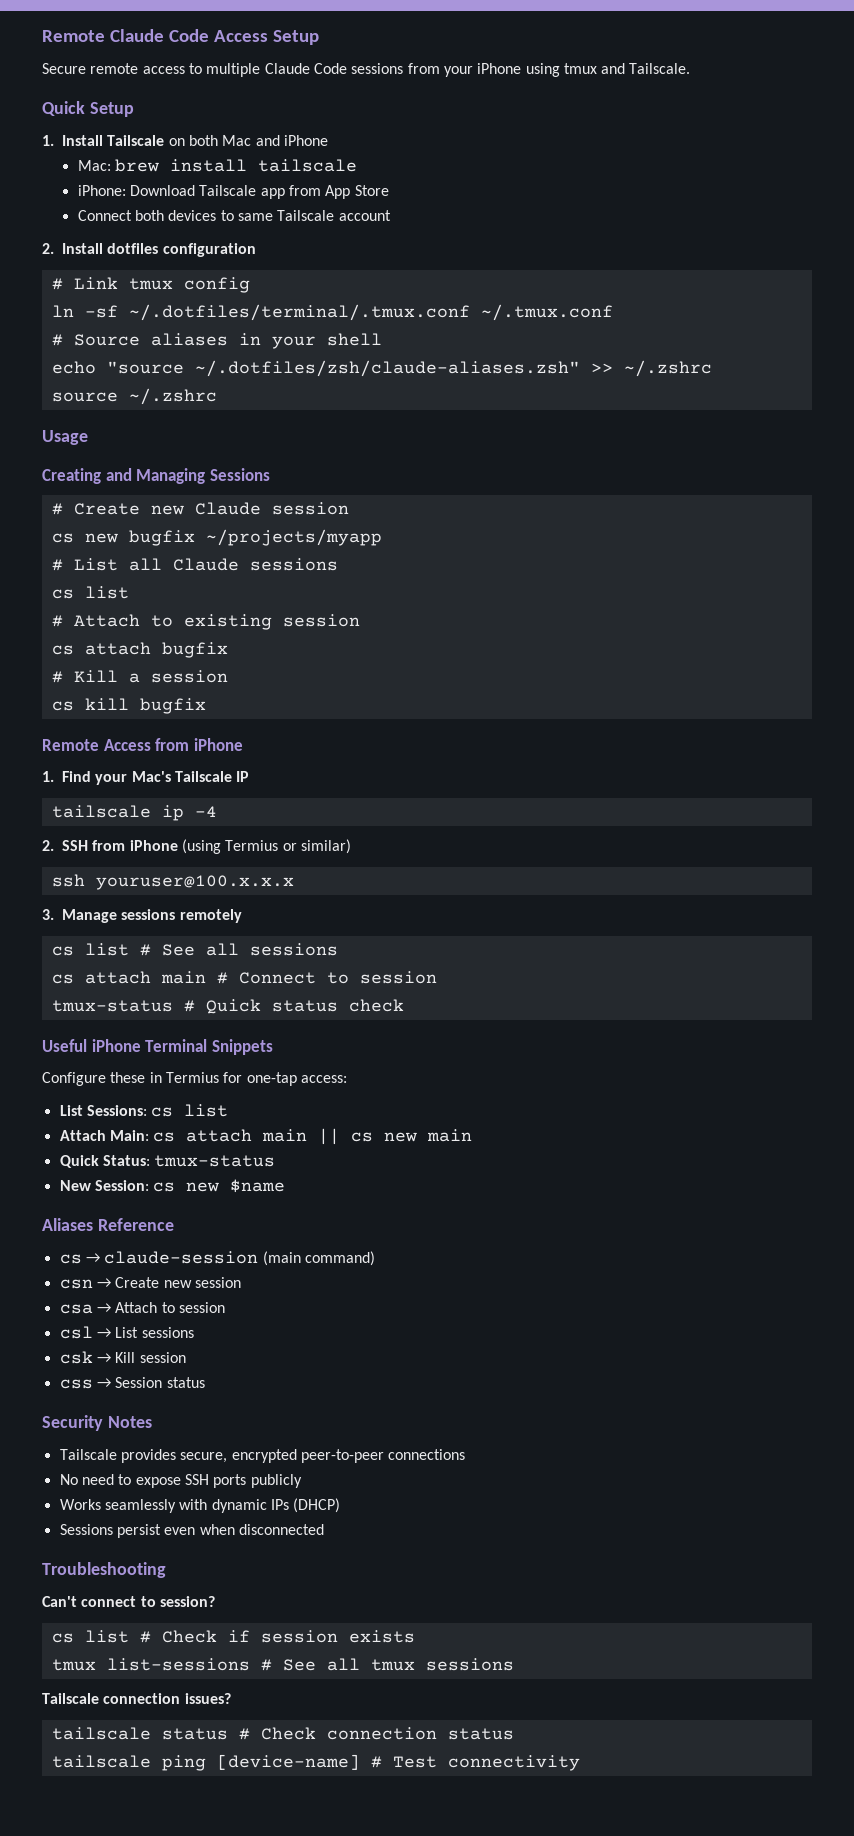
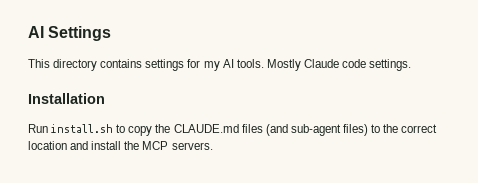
- Remote Claude Code Access Setup
- Secure remote access to multiple Claude Code sessions from your iPhone using tmux and Tailscale.
- Quick Setup
- 1. Install Tailscale on both Mac and iPhone
- Mac: brew install tailscale
- iPhone: Download Tailscale app from App Store
- Connect both devices to same Tailscale account
- 2. Install dotfiles configuration
- # Link tmux config
- ln -sf ~/.dotfiles/terminal/.tmux.conf ~/.tmux.conf
- # Source aliases in your shell
- echo "source ~/.dotfiles/zsh/claude-aliases.zsh" >> ~/.zshrc
- source ~/.zshrc
- Usage
- Creating and Managing Sessions
- # Create new Claude session
- cs new bugfix ~/projects/myapp
- # List all Claude sessions
- cs list
- # Attach to existing session
- cs attach bugfix
- # Kill a session
- cs kill bugfix
- Remote Access from iPhone
- 1. Find your Mac's Tailscale IP
- tailscale ip -4
- 2. SSH from iPhone (using Termius or similar)
- ssh youruser@100.x.x.x
- 3. Manage sessions remotely
- cs list # See all sessions
- cs attach main # Connect to session
- tmux-status # Quick status check
- Useful iPhone Terminal Snippets
- Configure these in Termius for one-tap access:
- List Sessions: cs list
- Attach Main: cs attach main || cs new main
- Quick Status: tmux-status
- New Session: cs new $name
- Aliases Reference
- cs → claude-session (main command)
- csn → Create new session
- csa → Attach to session
- csl → List sessions
- csk → Kill session
- css → Session status
- Security Notes
- Tailscale provides secure, encrypted peer-to-peer connections
- No need to expose SSH ports publicly
- Works seamlessly with dynamic IPs (DHCP)
- Sessions persist even when disconnected
- Troubleshooting
- Can't connect to session?
- cs list # Check if session exists
- tmux list-sessions # See all tmux sessions
- Tailscale connection issues?
- tailscale status # Check connection status
- tailscale ping [device-name] # Test connectivity
+ AI Settings
+ This directory contains settings for my AI tools. Mostly Claude code settings.
+ Installation
+ Run install.sh to copy the CLAUDE.md files (and sub-agent files) to the correct location and install the MCP servers.

